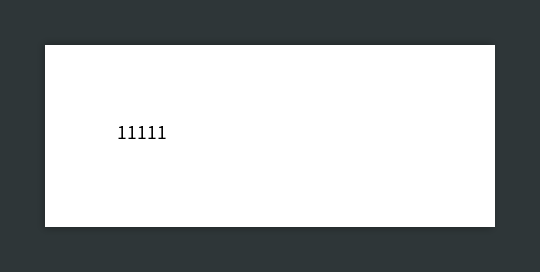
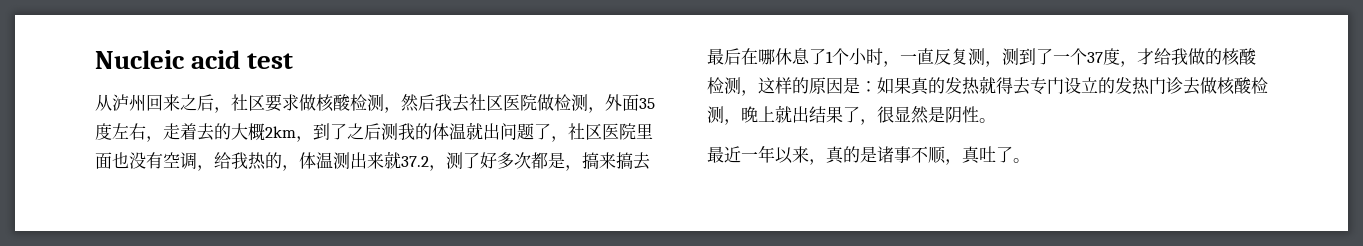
- 11111
+ Nucleic acid test
+ 从泸州回来之后，社区要求做核酸检测，然后我去社区医院做检测，外面35度左右，走着去的大概2km，到了之后测我的体温就出问题了，社区医院里面也没有空调，给我热的，体温测出来就37.2，测了好多次都是，搞来搞去最后在哪休息了1个小时，一直反复测，测到了一个37度，才给我做的核酸检测，这样的原因是：如果真的发热就得去专门设立的发热门诊去做核酸检测，晚上就出结果了，很显然是阴性。
+ 最近一年以来，真的是诸事不顺，真吐了。

